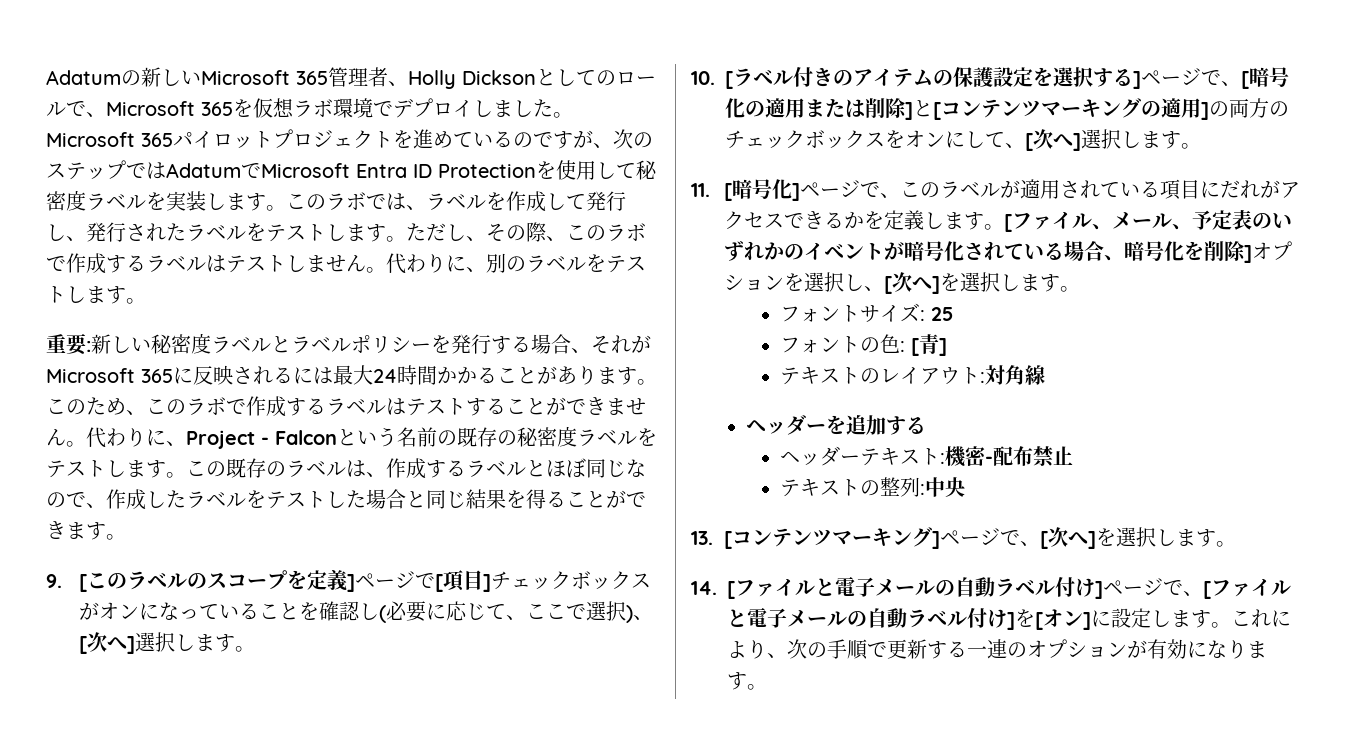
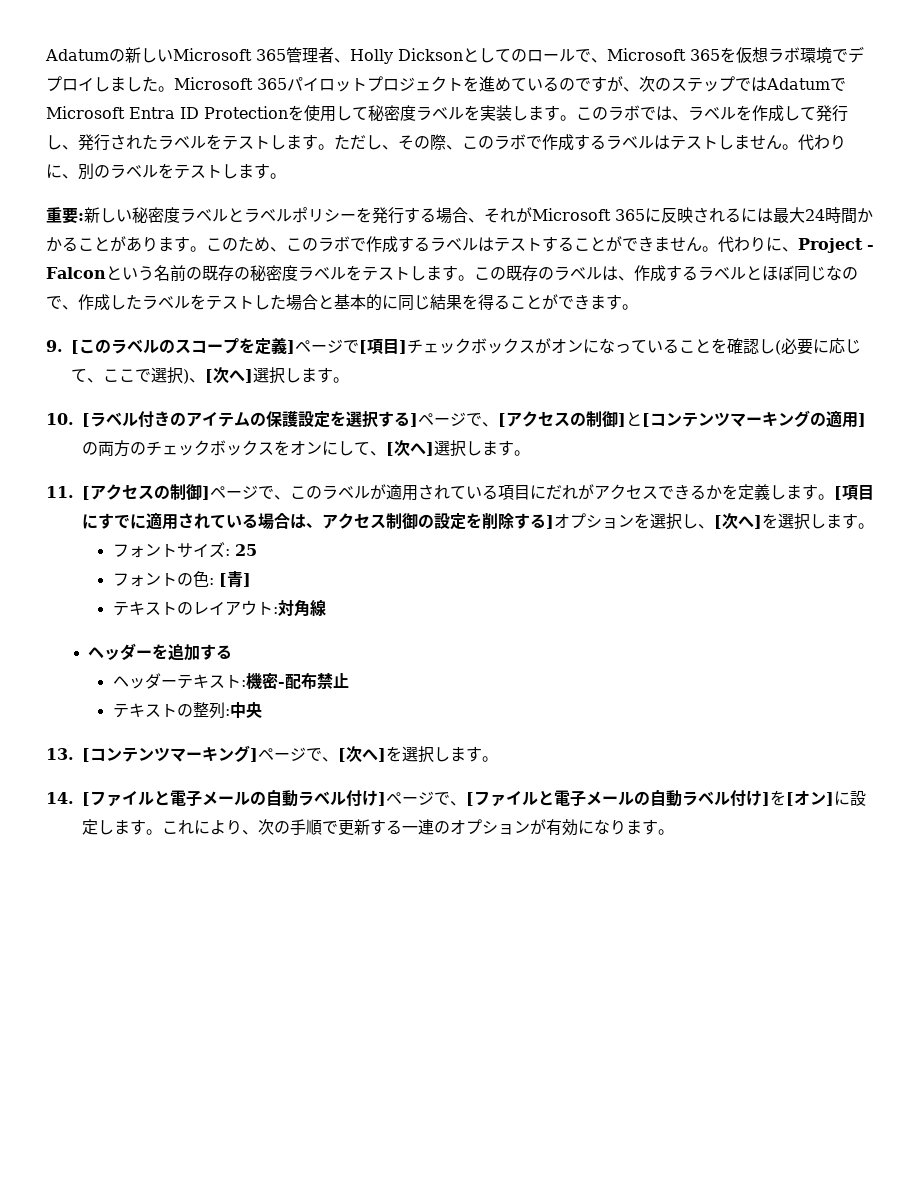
- この既存のラベルは、作成するラベルとほぼ同じなので、作成したラベルをテストした場合と同じ結果を得ることができます。
+ この既存のラベルは、作成するラベルとほぼ同じなので、作成したラベルをテストした場合と基本的に同じ結果を得ることができます。
- 10. [ラベル付きのアイテムの保護設定を選択する]ページで、[暗号化の適用または削除]と[コンテンツマーキングの適用]の両方のチェックボックスをオンにして、[次へ]選択します。
+ 10. [ラベル付きのアイテムの保護設定を選択する]ページで、[アクセスの制御]と[コンテンツマーキングの適用]の両方のチェックボックスをオンにして、[次へ]選択します。
- 11. [暗号化]ページで、このラベルが適用されている項目にだれがアクセスできるかを定義します。
+ 11. [アクセスの制御]ページで、このラベルが適用されている項目にだれがアクセスできるかを定義します。
- [ファイル、メール、予定表のいずれかのイベントが暗号化されている場合、暗号化を削除]オプションを選択し、[次へ]を選択します。
+ [項目にすでに適用されている場合は、アクセス制御の設定を削除する]オプションを選択し、[次へ]を選択します。

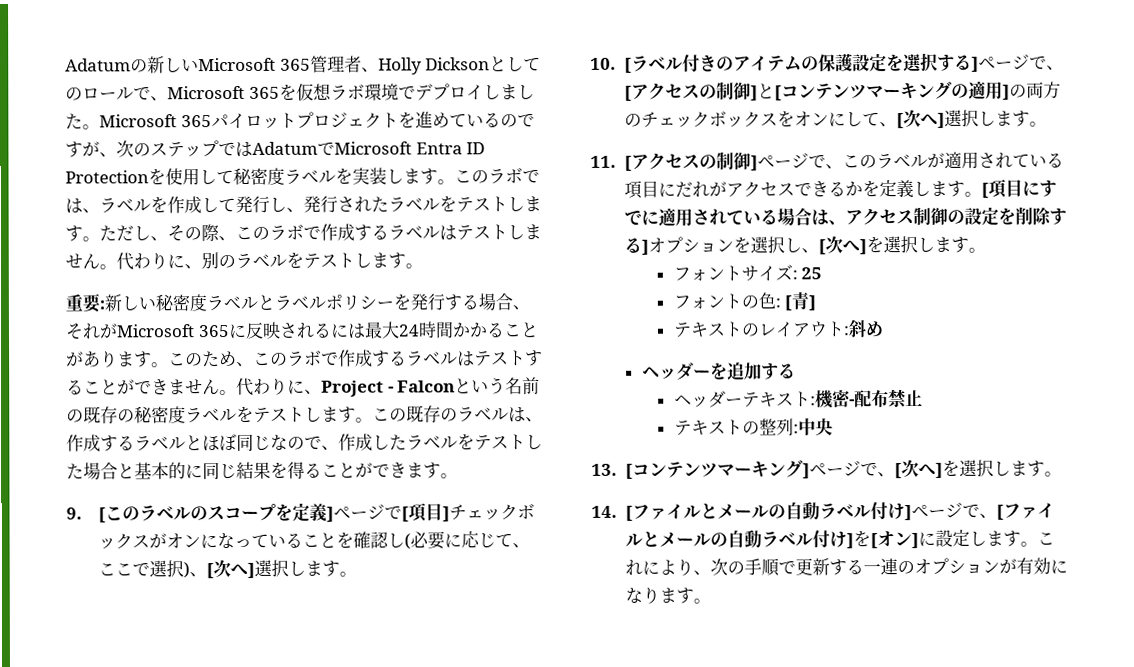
- テキストのレイアウト:対角線
+ テキストのレイアウト:斜め
- 14. [ファイルと電子メールの自動ラベル付け]ページで、[ファイルと電子メールの自動ラベル付け]を[オン]に設定します。
+ 14. [ファイルとメールの自動ラベル付け]ページで、[ファイルとメールの自動ラベル付け]を[オン]に設定します。

